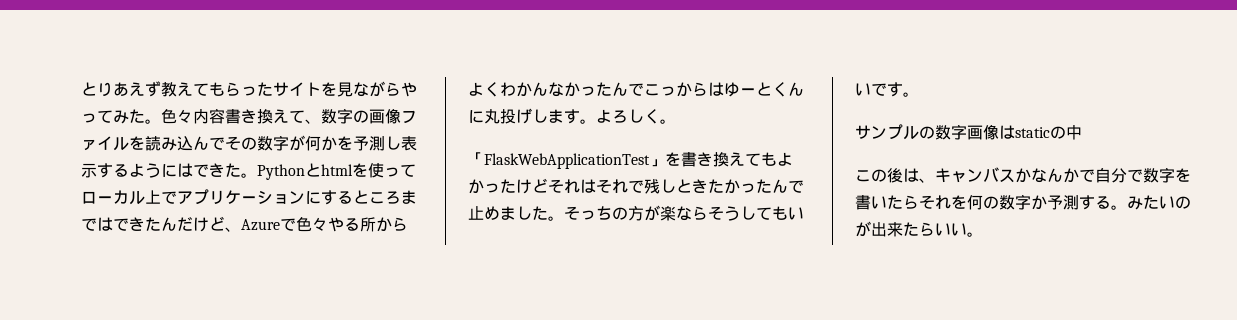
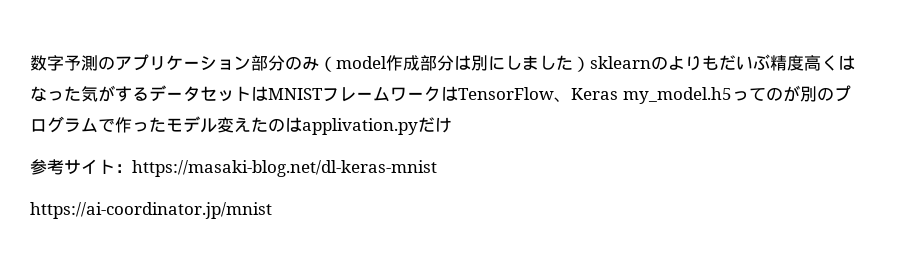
- とりあえず教えてもらったサイトを見ながらやってみた。色々内容書き換えて、数字の画像ファイルを読み込んでその数字が何かを予測し表示するようにはできた。Pythonとhtmlを使ってローカル上でアプリケーションにするところまではできたんだけど、Azureで色々やる所からよくわかんなかったんでこっからはゆーとくんに丸投げします。よろしく。
- 「FlaskWebApplicationTest」を書き換えてもよかったけどそれはそれで残しときたかったんで止めました。そっちの方が楽ならそうしてもいいです。
- サンプルの数字画像はstaticの中
- この後は、キャンバスかなんかで自分で数字を書いたらそれを何の数字か予測する。みたいのが出来たらいい。
+ 数字予測のアプリケーション部分のみ（model作成部分は別にしました）sklearnのよりもだいぶ精度高くはなった気がするデータセットはMNISTフレームワークはTensorFlow、Keras my_model.h5ってのが別のプログラムで作ったモデル変えたのはapplivation.pyだけ
+ 参考サイト：https://masaki-blog.net/dl-keras-mnist
+ https://ai-coordinator.jp/mnist

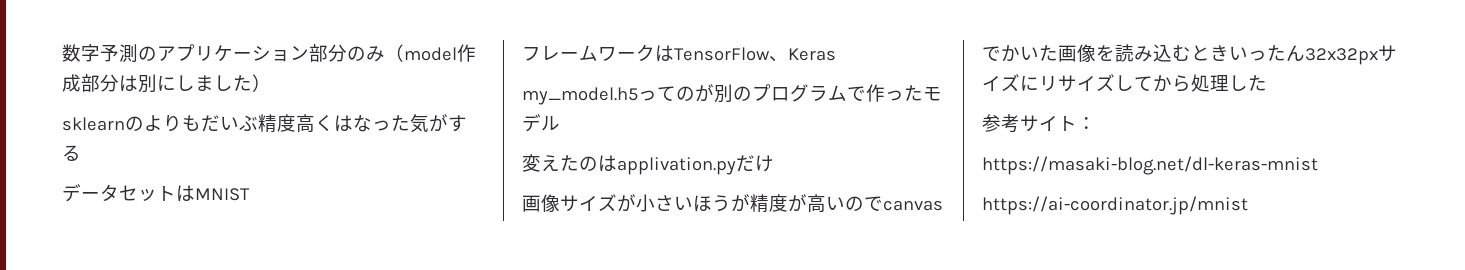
- 数字予測のアプリケーション部分のみ（model作成部分は別にしました）sklearnのよりもだいぶ精度高くはなった気がするデータセットはMNISTフレームワークはTensorFlow、Keras my_model.h5ってのが別のプログラムで作ったモデル変えたのはapplivation.pyだけ
+ 数字予測のアプリケーション部分のみ（model作成部分は別にしました）
+ sklearnのよりもだいぶ精度高くはなった気がする
+ データセットはMNIST
+ フレームワークはTensorFlow、Keras
+ my_model.h5ってのが別のプログラムで作ったモデル
+ 変えたのはapplivation.pyだけ
+ 画像サイズが小さいほうが精度が高いのでcanvasでかいた画像を読み込むときいったん32x32pxサイズにリサイズしてから処理した
- 参考サイト：https://masaki-blog.net/dl-keras-mnist
+ 参考サイト：
+ https://masaki-blog.net/dl-keras-mnist

